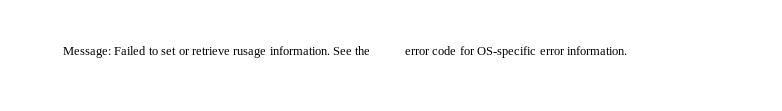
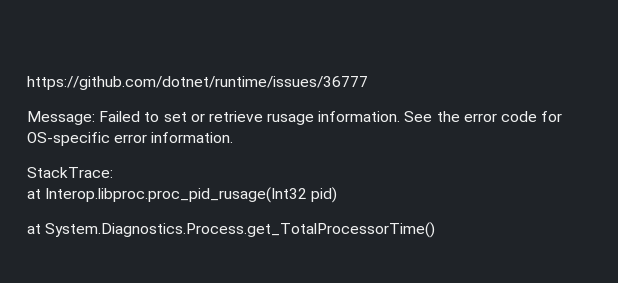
+ https://github.com/dotnet/runtime/issues/36777
+ StackTrace:
+ at Interop.libproc.proc_pid_rusage(Int32 pid)
+ at System.Diagnostics.Process.get_TotalProcessorTime()

